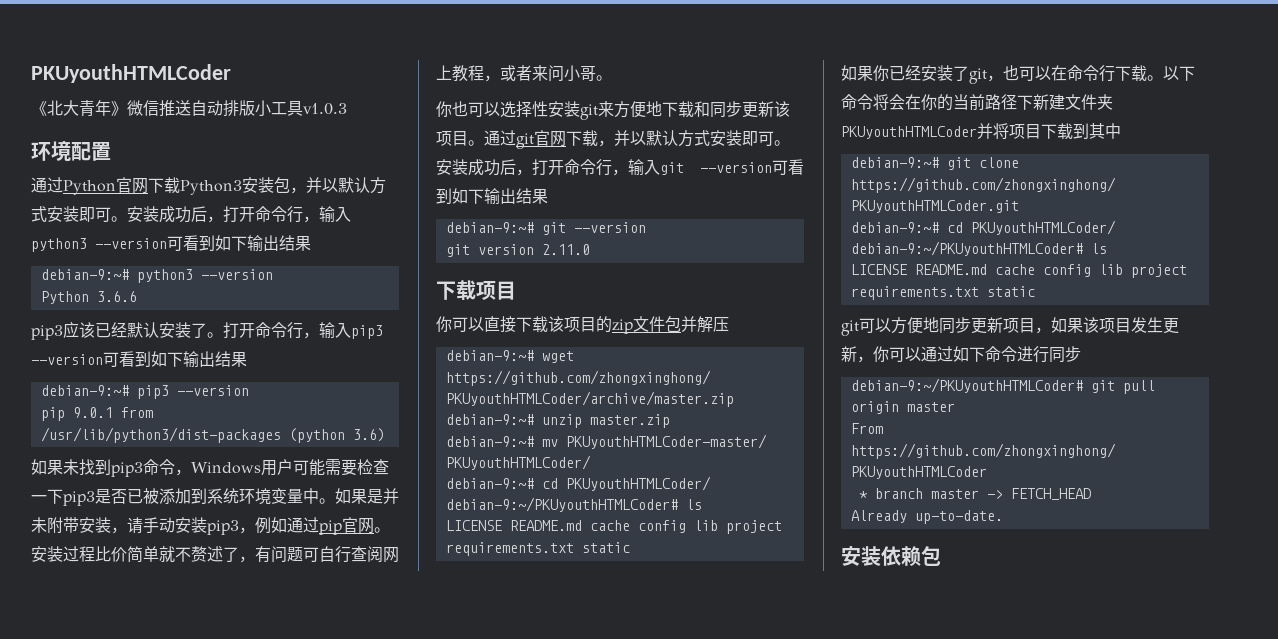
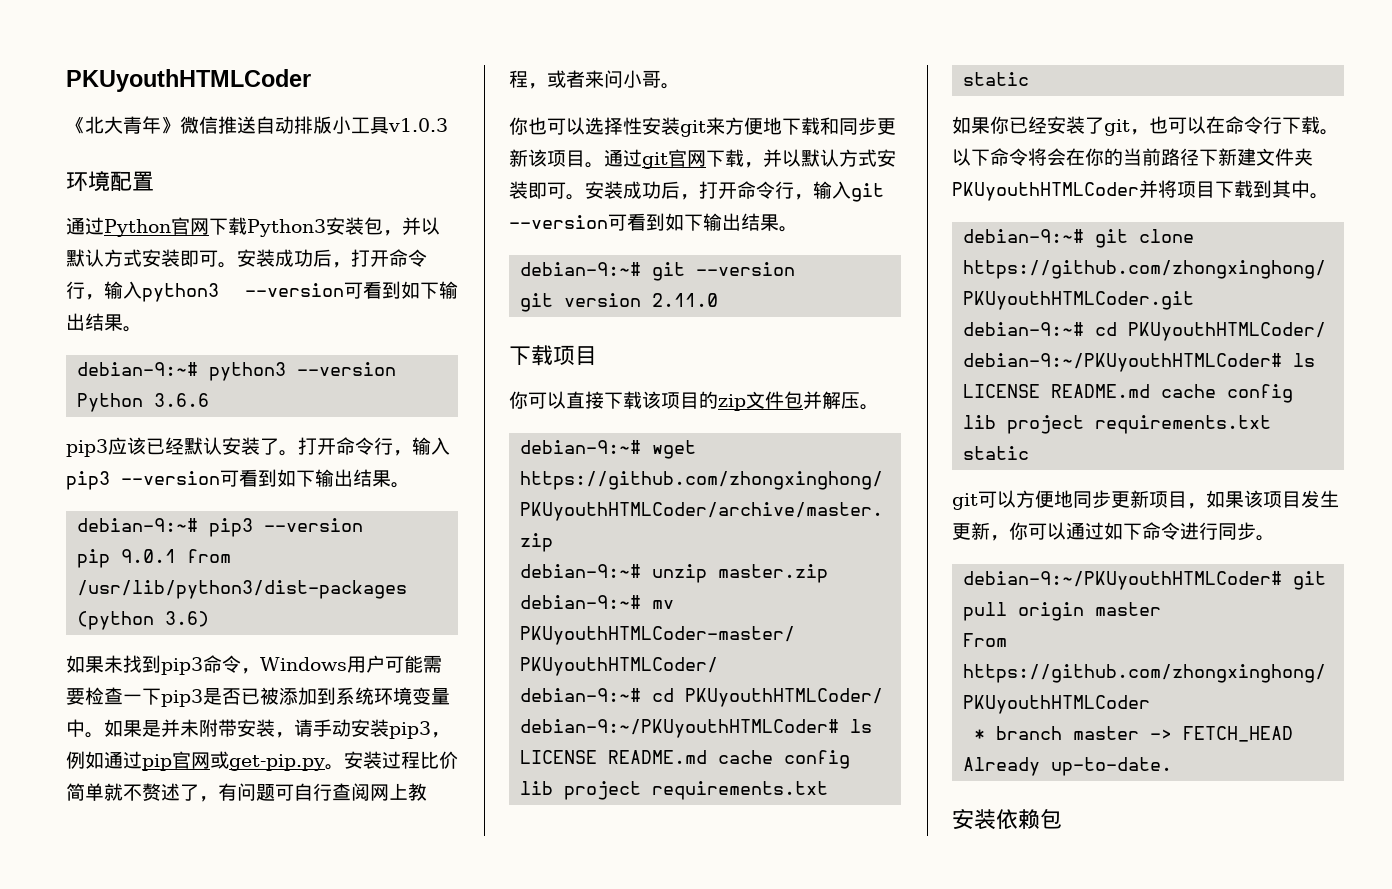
- 安装成功后，打开命令行，输入python3 --version可看到如下输出结果
+ 安装成功后，打开命令行，输入python3 --version可看到如下输出结果。
- 打开命令行，输入pip3 --version可看到如下输出结果
+ 打开命令行，输入pip3 --version可看到如下输出结果。
- 如果是并未附带安装，请手动安装pip3，例如通过pip官网。
+ 如果是并未附带安装，请手动安装pip3，例如通过pip官网或get-pip.py。
- 安装成功后，打开命令行，输入git --version可看到如下输出结果
+ 安装成功后，打开命令行，输入git --version可看到如下输出结果。
- 你可以直接下载该项目的zip文件包并解压
+ 你可以直接下载该项目的zip文件包并解压。
- 以下命令将会在你的当前路径下新建文件夹PKUyouthHTMLCoder并将项目下载到其中
+ 以下命令将会在你的当前路径下新建文件夹PKUyouthHTMLCoder并将项目下载到其中。
- git可以方便地同步更新项目，如果该项目发生更新，你可以通过如下命令进行同步
+ git可以方便地同步更新项目，如果该项目发生更新，你可以通过如下命令进行同步。

